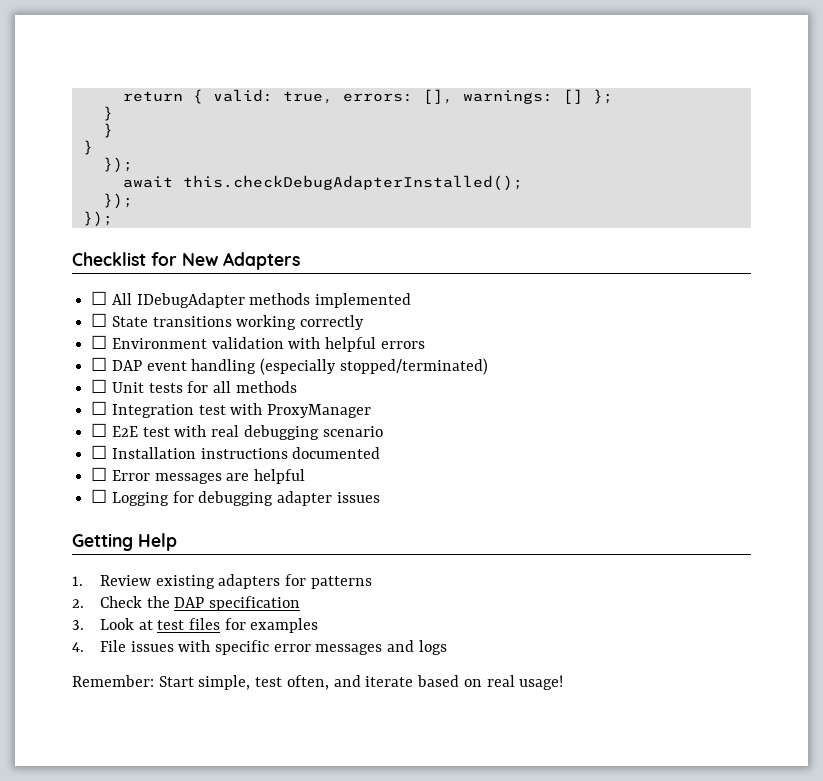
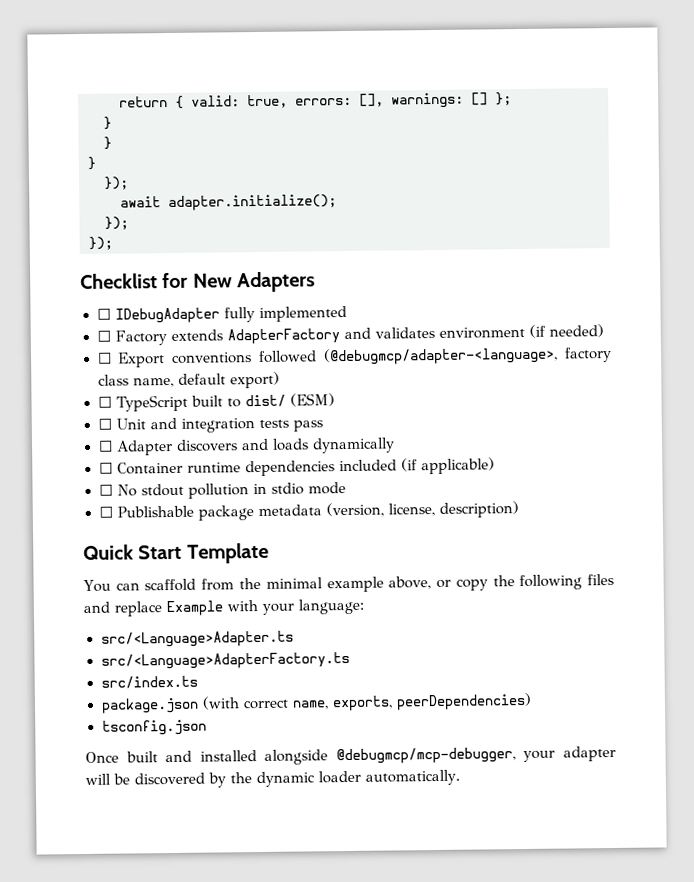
- await this.checkDebugAdapterInstalled();
+ await adapter.initialize();
- ☐ All IDebugAdapter methods implemented
+ ☐ IDebugAdapter fully implemented
- ☐ State transitions working correctly
- ☐ Environment validation with helpful errors
- ☐ DAP event handling (especially stopped/terminated)
- ☐ Unit tests for all methods
- ☐ Integration test with ProxyManager
- ☐ E2E test with real debugging scenario
- ☐ Installation instructions documented
- ☐ Error messages are helpful
- ☐ Logging for debugging adapter issues
- Getting Help
- 1. Review existing adapters for patterns
- 2. Check the DAP specification
- 3. Look at test files for examples
- 4. File issues with specific error messages and logs
- Remember: Start simple, test often, and iterate based on real usage!
+ ☐ Factory extends AdapterFactory and validates environment (if needed)
+ ☐ Export conventions followed (@debugmcp/adapter-<language>, factory class name, default export)
+ ☐ TypeScript built to dist/ (ESM)
+ ☐ Unit and integration tests pass
+ ☐ Adapter discovers and loads dynamically
+ ☐ Container runtime dependencies included (if applicable)
+ ☐ No stdout pollution in stdio mode
+ ☐ Publishable package metadata (version, license, description)
+ Quick Start Template
+ You can scaffold from the minimal example above, or copy the following files and replace Example with your language:
+ src/<Language>Adapter.ts
+ src/<Language>AdapterFactory.ts
+ src/index.ts
+ package.json (with correct name, exports, peerDependencies)
+ tsconfig.json
+ Once built and installed alongside @debugmcp/mcp-debugger, your adapter will be discovered by the dynamic loader automatically.

